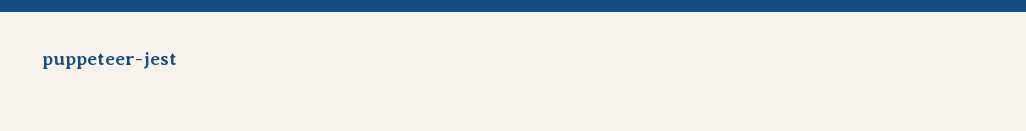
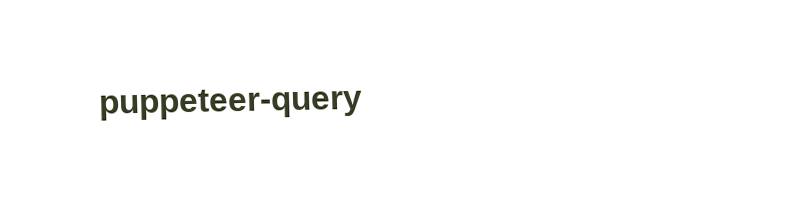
- puppeteer-jest
+ puppeteer-query

